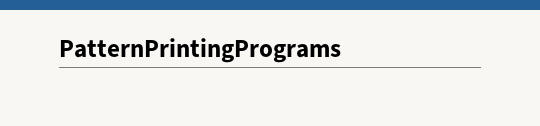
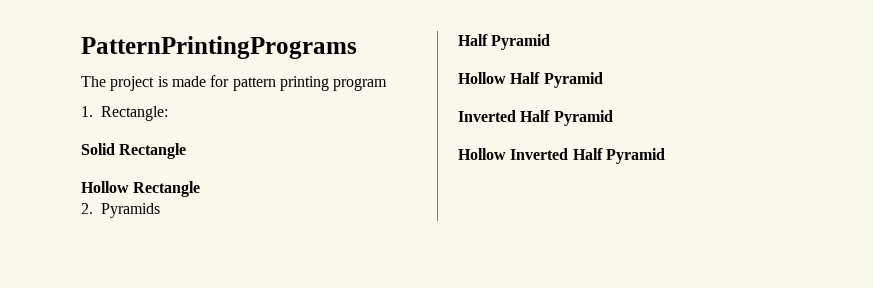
+ The project is made for pattern printing program
+ 1. Rectangle:
+ Solid Rectangle
+ Hollow Rectangle
+ 2. Pyramids
+ Half Pyramid
+ Hollow Half Pyramid
+ Inverted Half Pyramid
+ Hollow Inverted Half Pyramid

